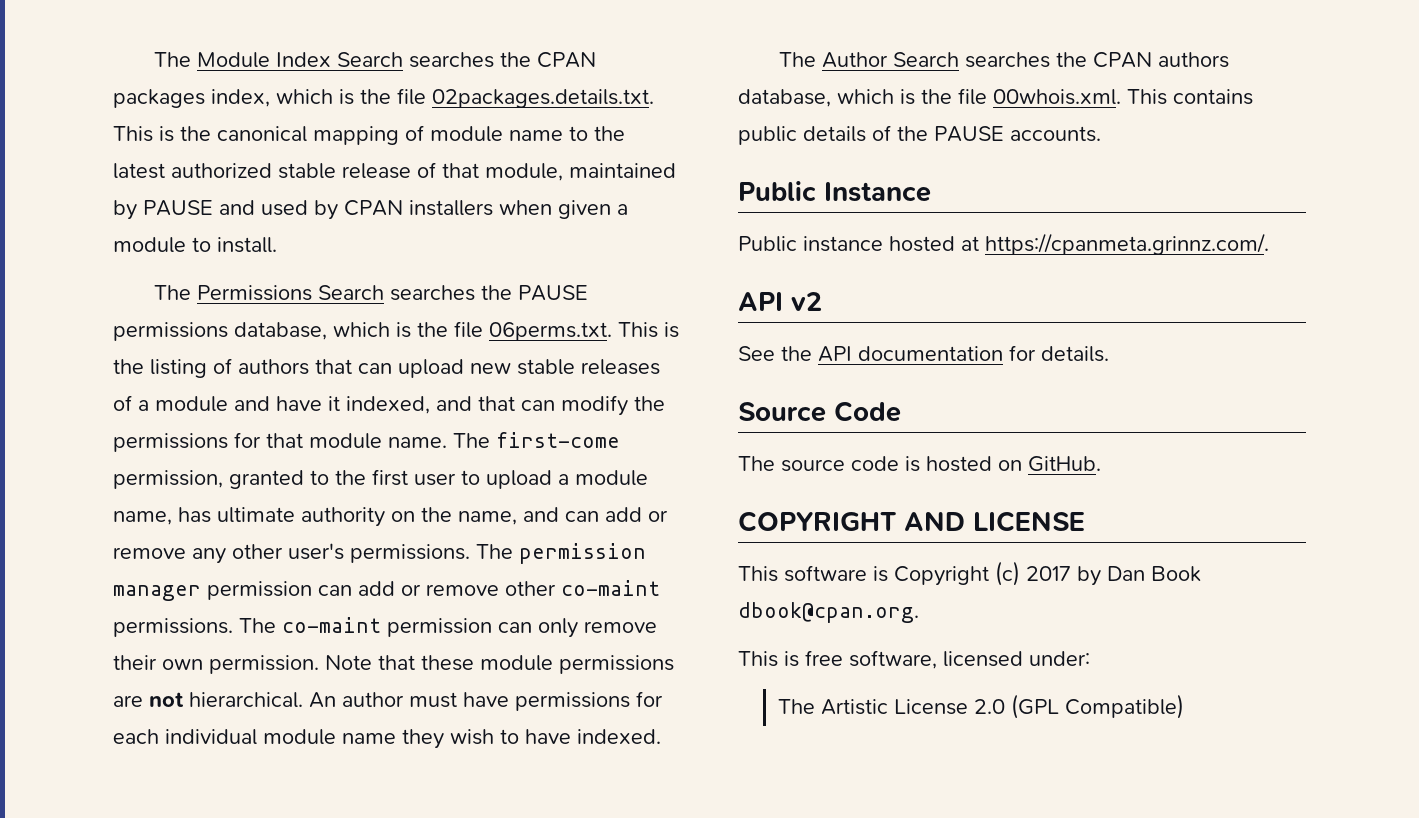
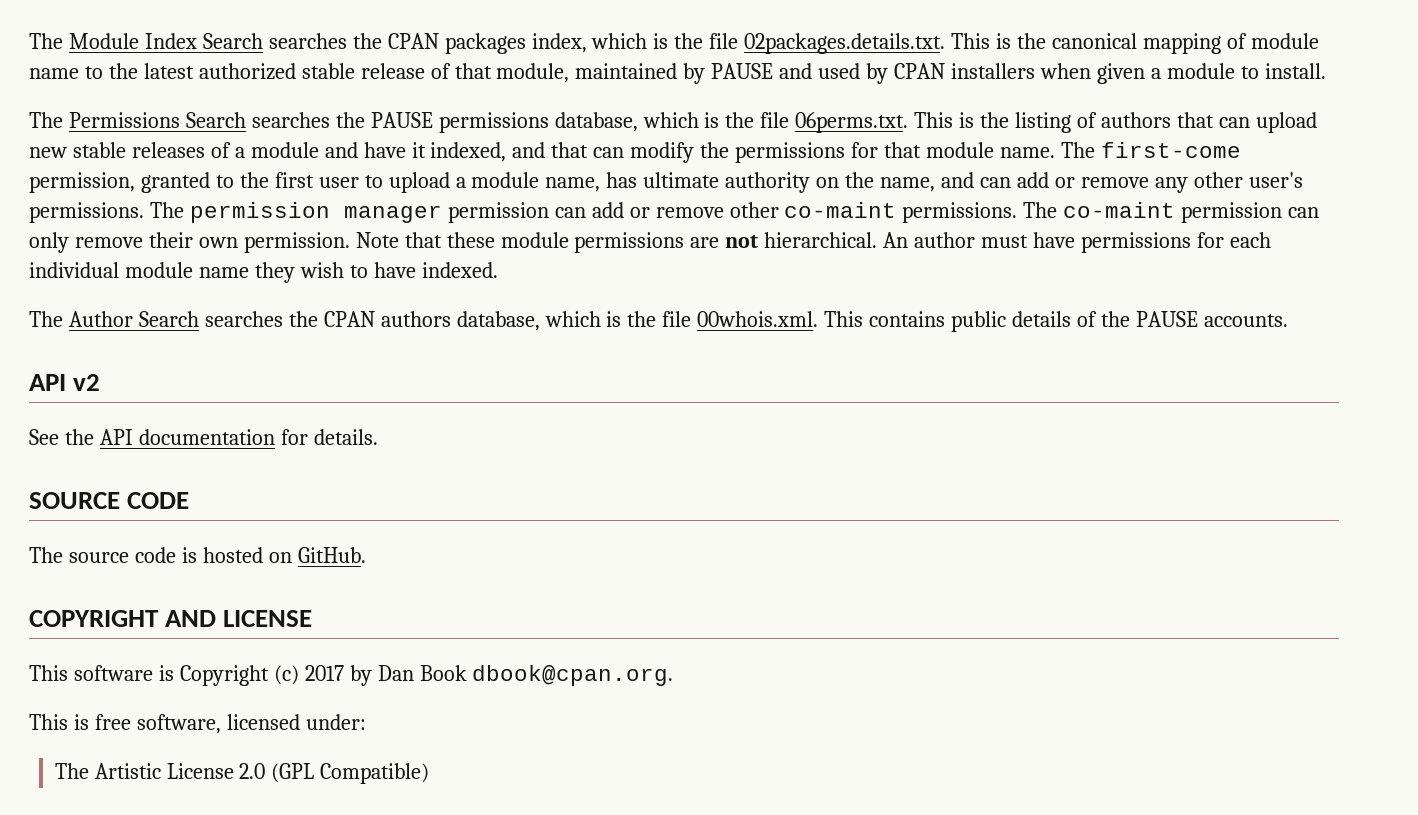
- Public Instance
- Public instance hosted at https://cpanmeta.grinnz.com/.
- Source Code
+ SOURCE CODE

